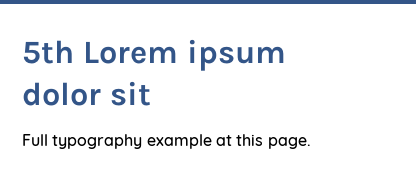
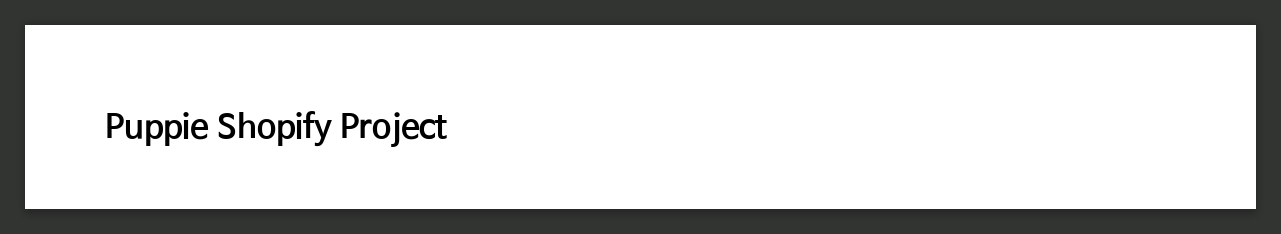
- 5th Lorem ipsum dolor sit
- Full typography example at this page.
+ Puppie Shopify Project

